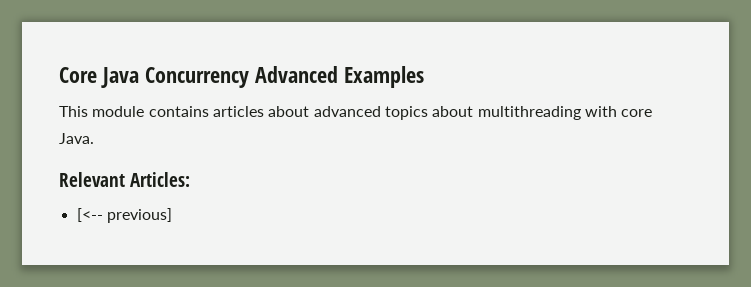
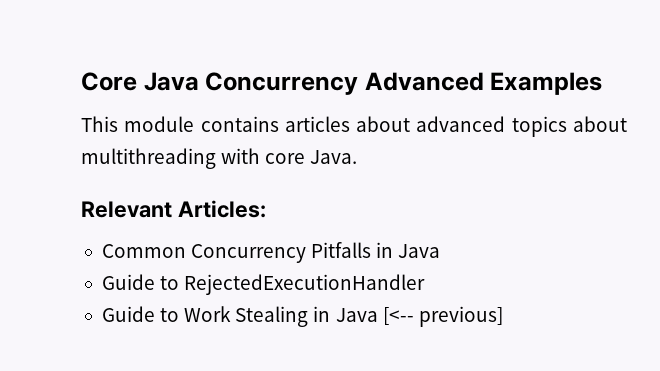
- [<-- previous]
+ Common Concurrency Pitfalls in Java
+ Guide to RejectedExecutionHandler
+ Guide to Work Stealing in Java [<-- previous]

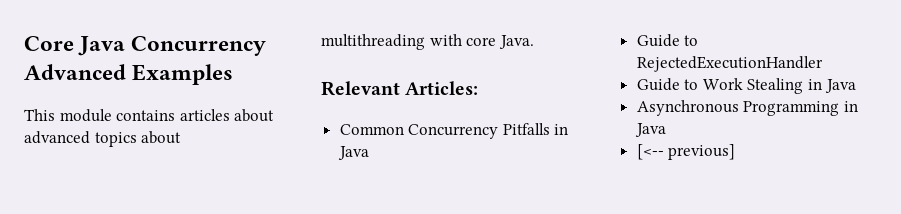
- Guide to Work Stealing in Java [<-- previous]
+ Guide to Work Stealing in Java
+ Asynchronous Programming in Java
+ [<-- previous]

